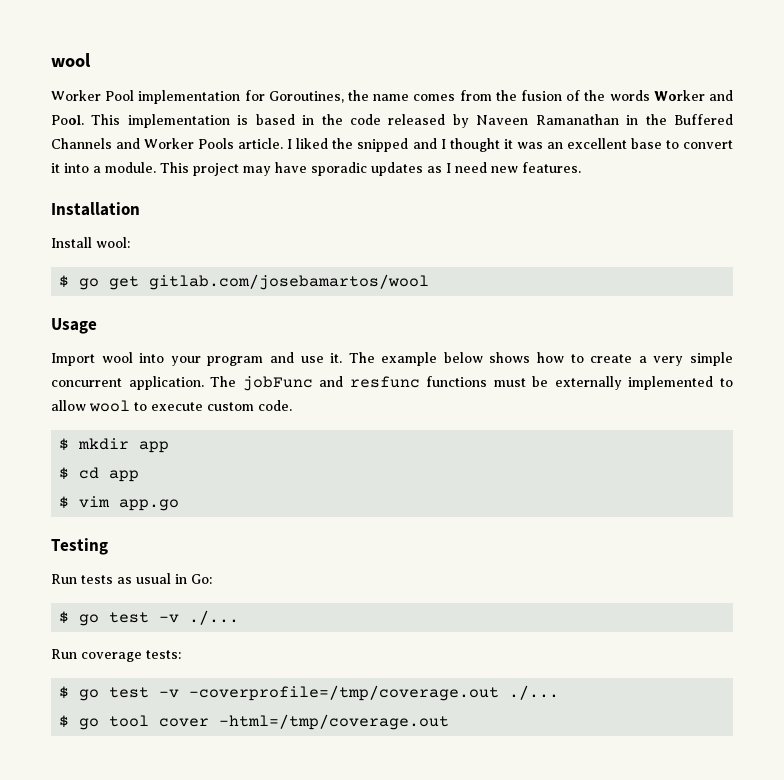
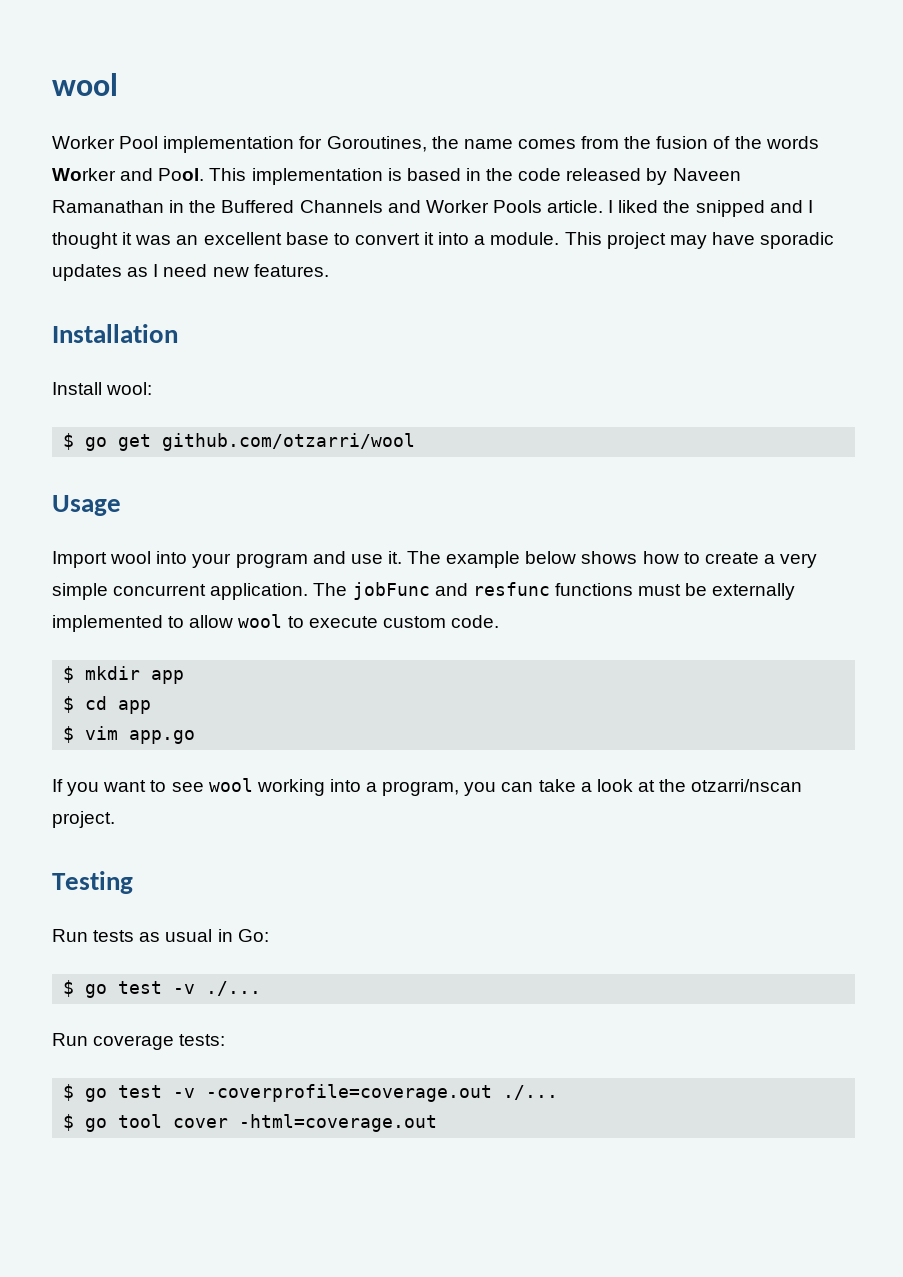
- $ go get gitlab.com/josebamartos/wool
+ $ go get github.com/otzarri/wool
+ If you want to see wool working into a program, you can take a look at the otzarri/nscan project.
- $ go test -v -coverprofile=/tmp/coverage.out ./...
+ $ go test -v -coverprofile=coverage.out ./...
- $ go tool cover -html=/tmp/coverage.out
+ $ go tool cover -html=coverage.out

